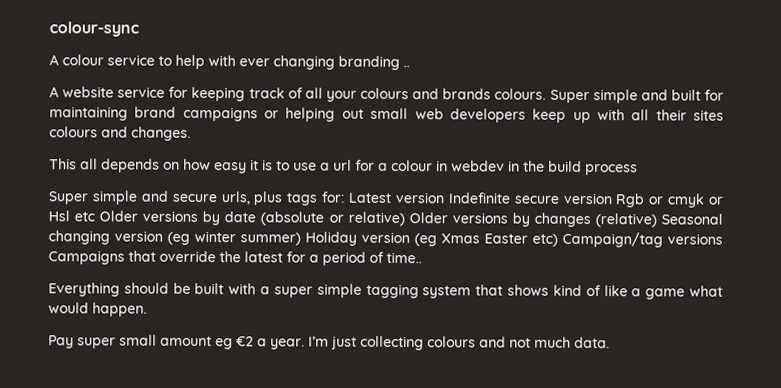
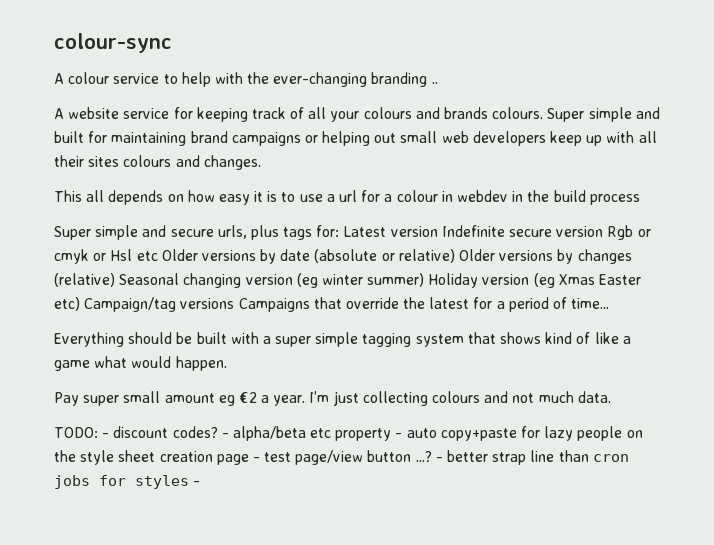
- A colour service to help with ever changing branding ..
+ A colour service to help with the ever-changing branding ..
- Super simple and secure urls, plus tags for: Latest version Indefinite secure version Rgb or cmyk or Hsl etc Older versions by date (absolute or relative) Older versions by changes (relative) Seasonal changing version (eg winter summer) Holiday version (eg Xmas Easter etc) Campaign/tag versions Campaigns that override the latest for a period of time..
+ Super simple and secure urls, plus tags for: Latest version Indefinite secure version Rgb or cmyk or Hsl etc Older versions by date (absolute or relative) Older versions by changes (relative) Seasonal changing version (eg winter summer) Holiday version (eg Xmas Easter etc) Campaign/tag versions Campaigns that override the latest for a period of time...
+ TODO: - discount codes? - alpha/beta etc property - auto copy+paste for lazy people on the style sheet creation page - test page/view button ...? - better strap line than cron jobs for styles -

